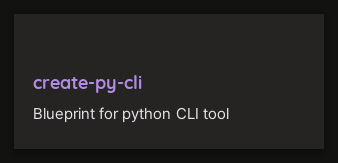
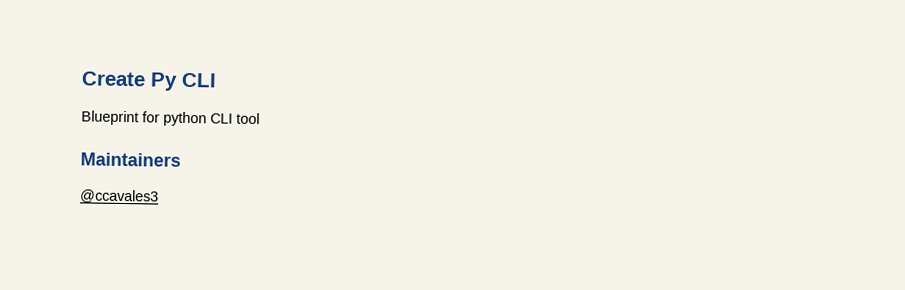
- create-py-cli
+ Create Py CLI
+ Maintainers
+ @ccavales3

